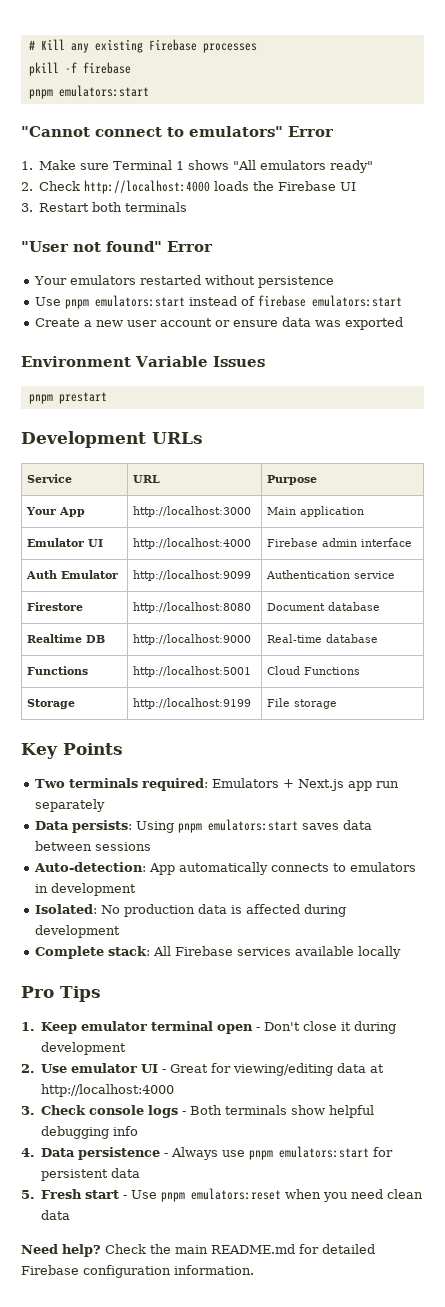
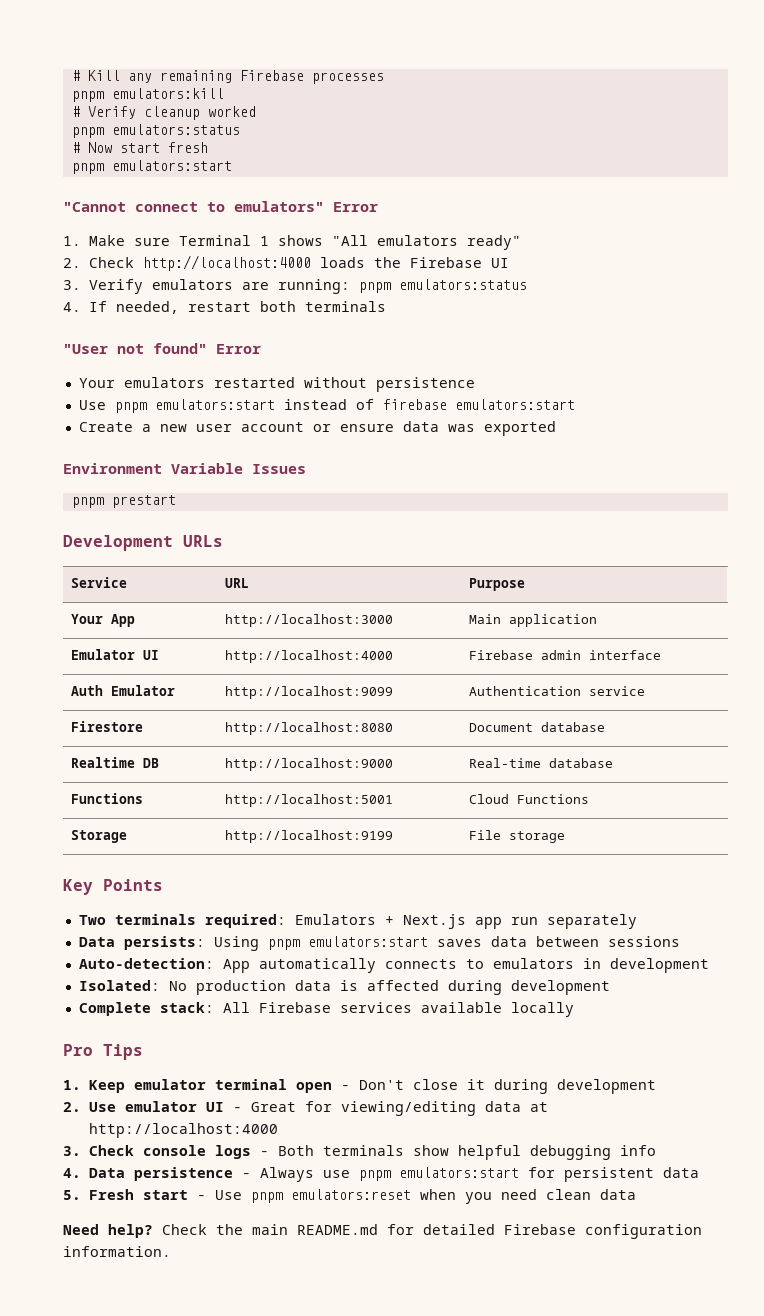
- # Kill any existing Firebase processes
+ # Kill any remaining Firebase processes
- pkill -f firebase
+ pnpm emulators:kill
+ # Verify cleanup worked
+ pnpm emulators:status
+ # Now start fresh
- 3. Restart both terminals
+ 3. Verify emulators are running: pnpm emulators:status
+ 4. If needed, restart both terminals

